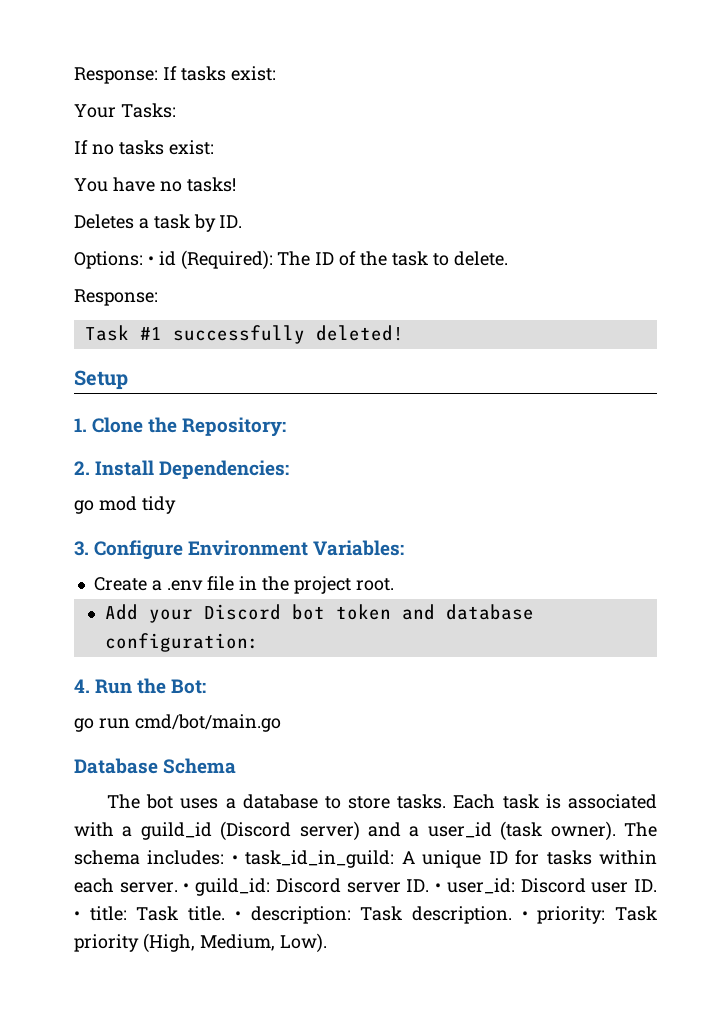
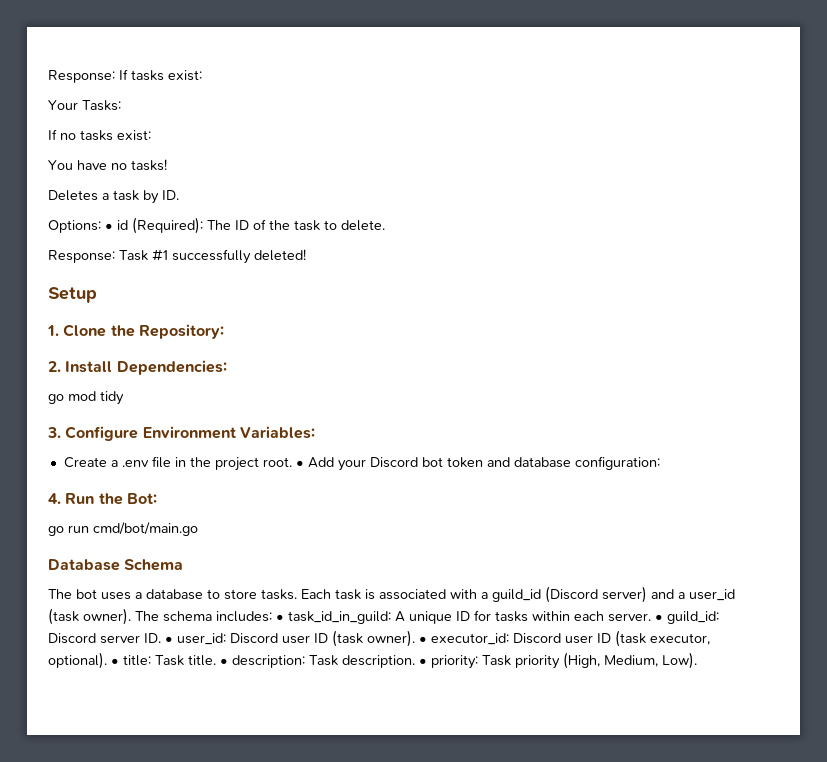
  Options: • id (Required): The ID of the task to delete.
- Response:
- Task #1 successfully deleted!
+ Response: Task #1 successfully deleted!
- Create a .env file in the project root.
- Add your Discord bot token and database configuration:
+ Create a .env file in the project root. • Add your Discord bot token and database configuration:
- • guild_id: Discord server ID. • user_id: Discord user ID. • title: Task title.
+ • guild_id: Discord server ID. • user_id: Discord user ID (task owner). • executor_id: Discord user ID (task executor, optional). • title: Task title.

